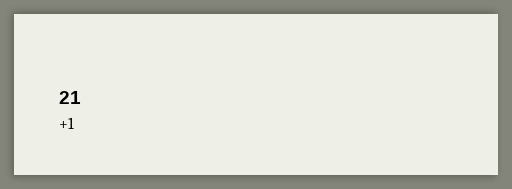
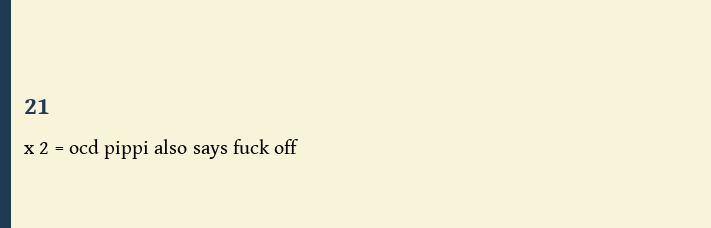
- +1
+ x 2 = ocd pippi also says fuck off

